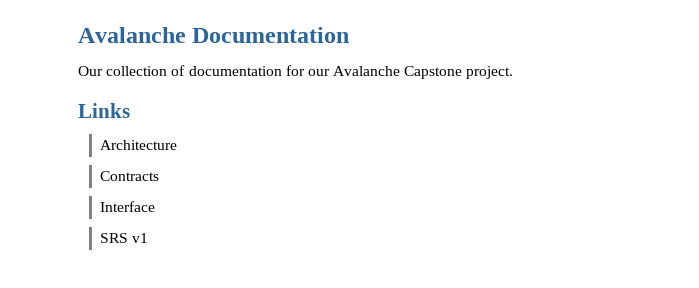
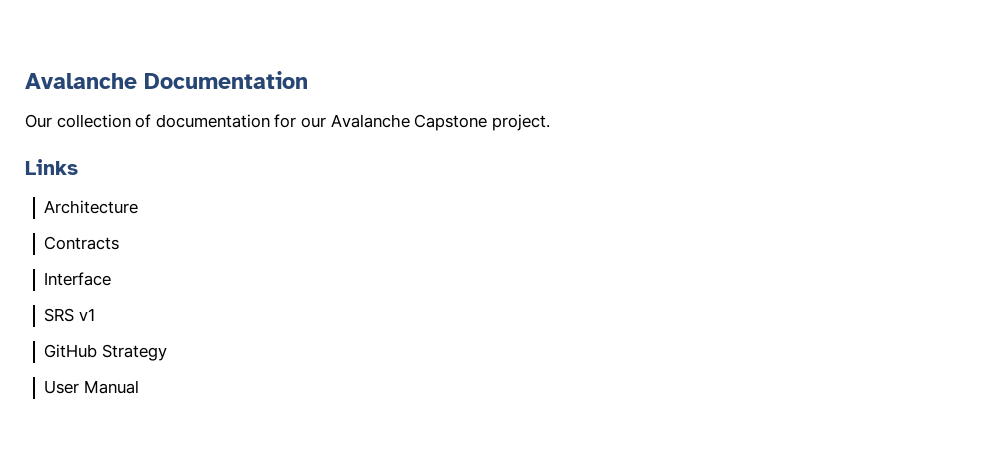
+ GitHub Strategy
+ User Manual

